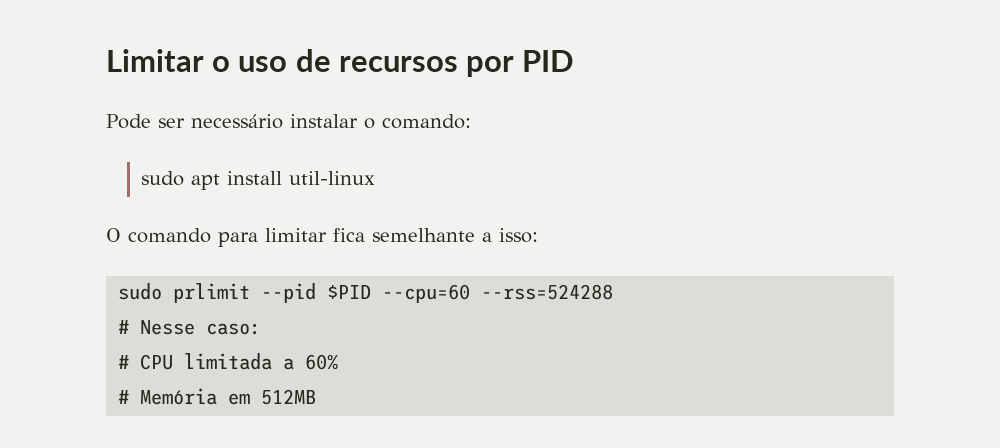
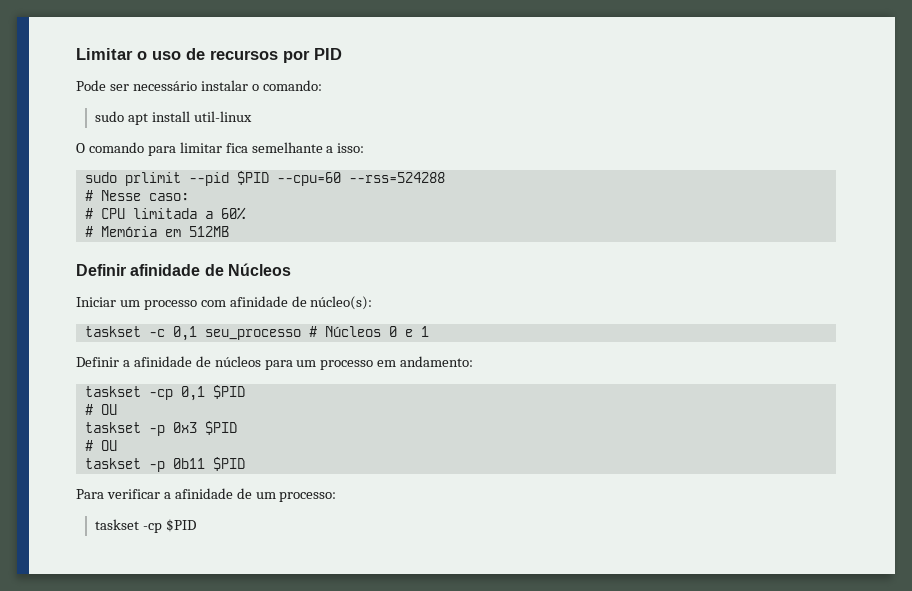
+ Definir afinidade de Núcleos
+ Iniciar um processo com afinidade de núcleo(s):
+ taskset -c 0,1 seu_processo # Núcleos 0 e 1
+ Definir a afinidade de núcleos para um processo em andamento:
+ taskset -cp 0,1 $PID
+ # OU
+ taskset -p 0x3 $PID
+ # OU
+ taskset -p 0b11 $PID
+ Para verificar a afinidade de um processo:
+ taskset -cp $PID

